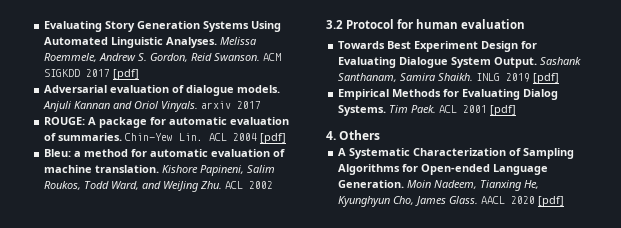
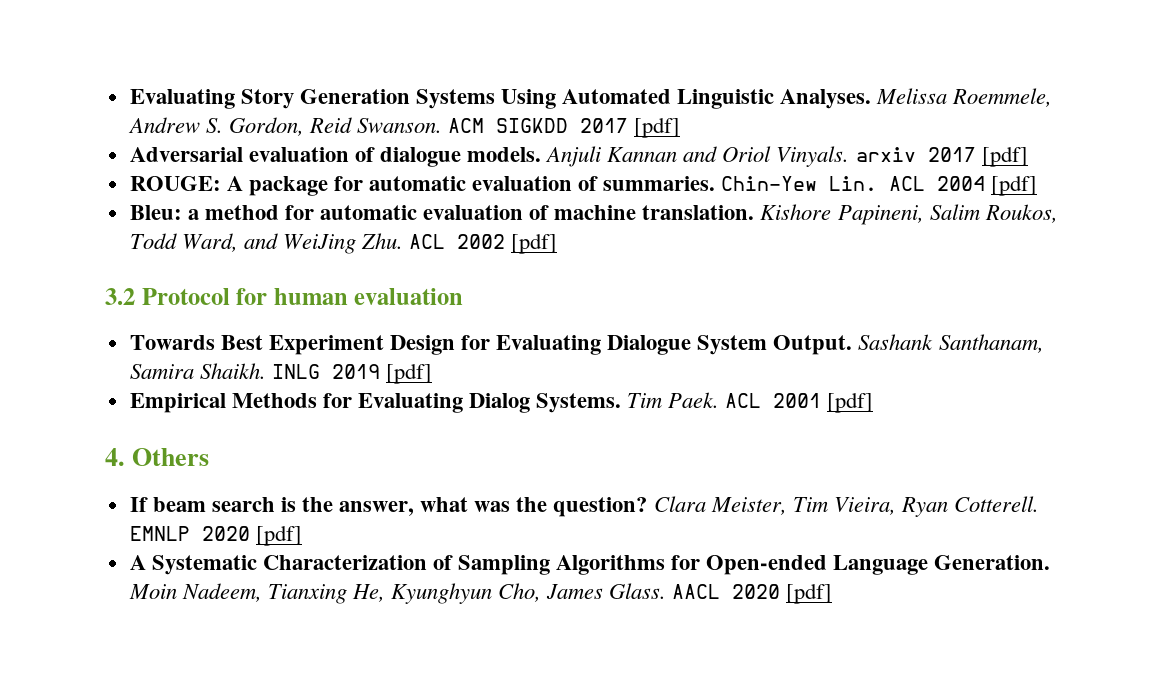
- Anjuli Kannan and Oriol Vinyals. arxiv 2017
+ Anjuli Kannan and Oriol Vinyals. arxiv 2017 [pdf]
- Kishore Papineni, Salim Roukos, Todd Ward, and WeiJing Zhu. ACL 2002
+ Kishore Papineni, Salim Roukos, Todd Ward, and WeiJing Zhu. ACL 2002 [pdf]
+ If beam search is the answer, what was the question? Clara Meister, Tim Vieira, Ryan Cotterell. EMNLP 2020 [pdf]

